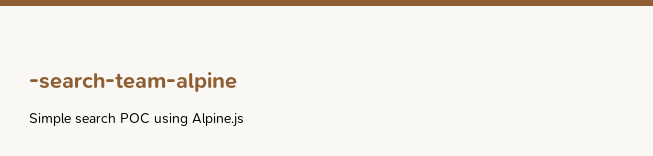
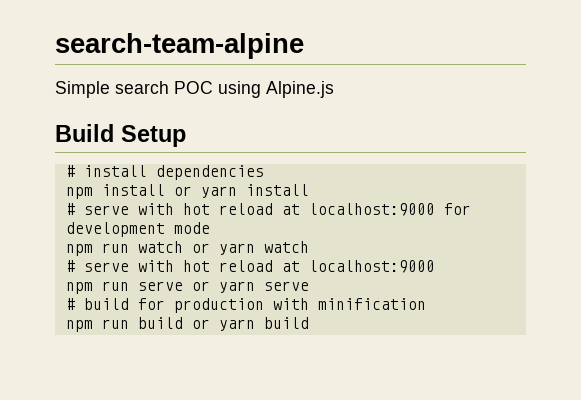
- -search-team-alpine
+ search-team-alpine
+ Build Setup
+ # install dependencies
+ npm install or yarn install
+ # serve with hot reload at localhost:9000 for development mode
+ npm run watch or yarn watch
+ # serve with hot reload at localhost:9000
+ npm run serve or yarn serve
+ # build for production with minification
+ npm run build or yarn build

